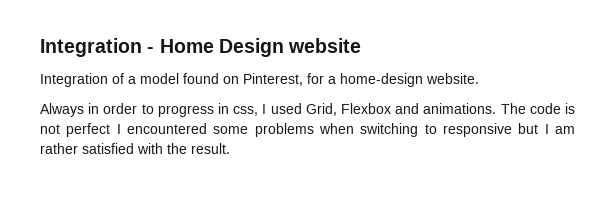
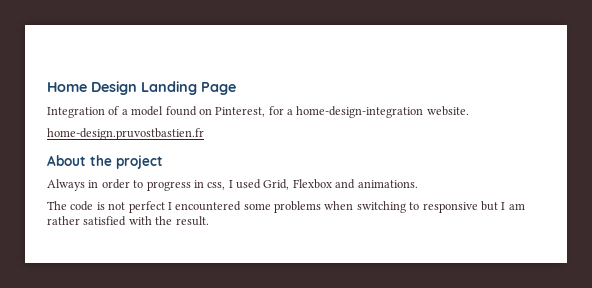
- Integration - Home Design website
+ Home Design Landing Page
- Integration of a model found on Pinterest, for a home-design website.
+ Integration of a model found on Pinterest, for a home-design-integration website.
+ home-design.pruvostbastien.fr
+ About the project
- Always in order to progress in css, I used Grid, Flexbox and animations. The code is not perfect I encountered some problems when switching to responsive but I am rather satisfied with the result.
+ Always in order to progress in css, I used Grid, Flexbox and animations.
+ The code is not perfect I encountered some problems when switching to responsive but I am rather satisfied with the result.

